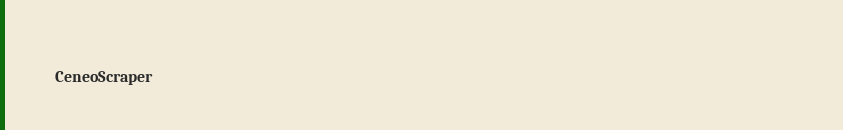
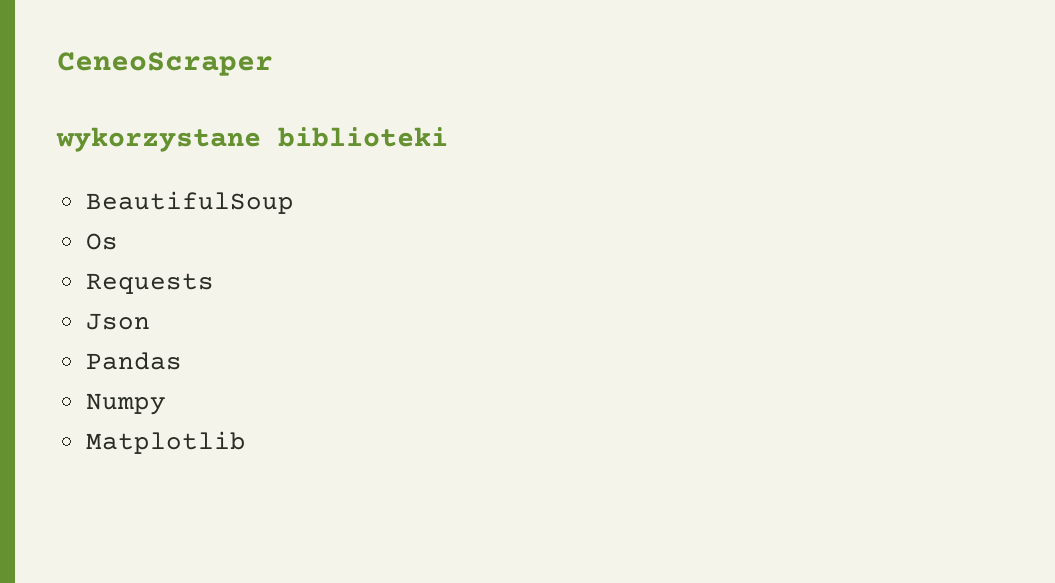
+ wykorzystane biblioteki
+ BeautifulSoup
+ Os
+ Requests
+ Json
+ Pandas
+ Numpy
+ Matplotlib

